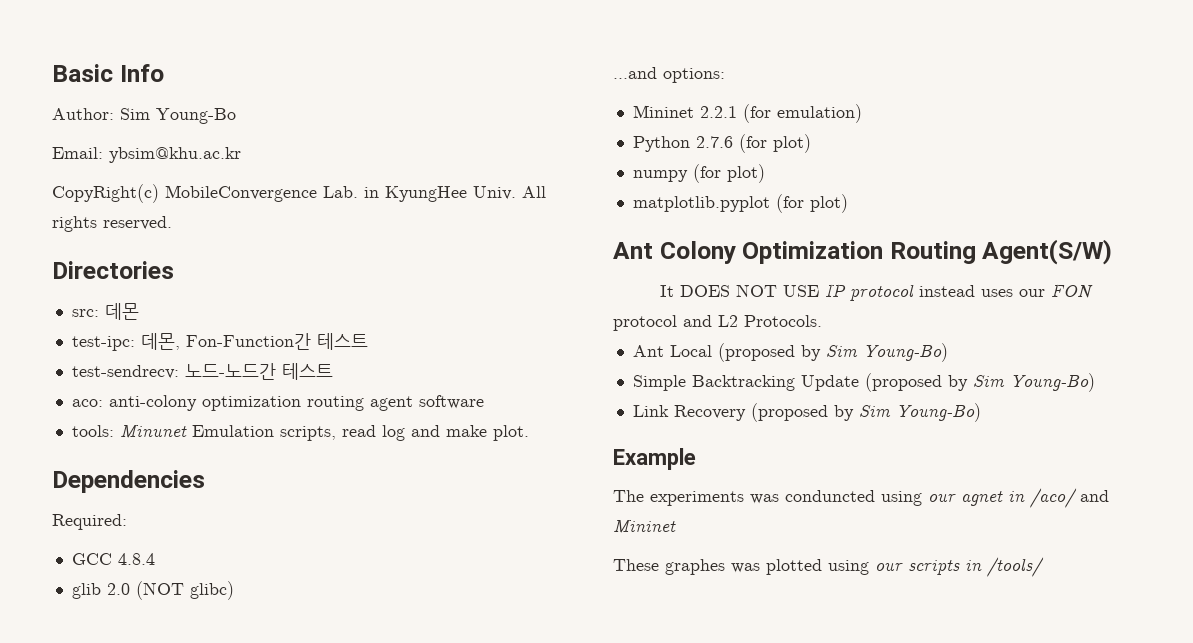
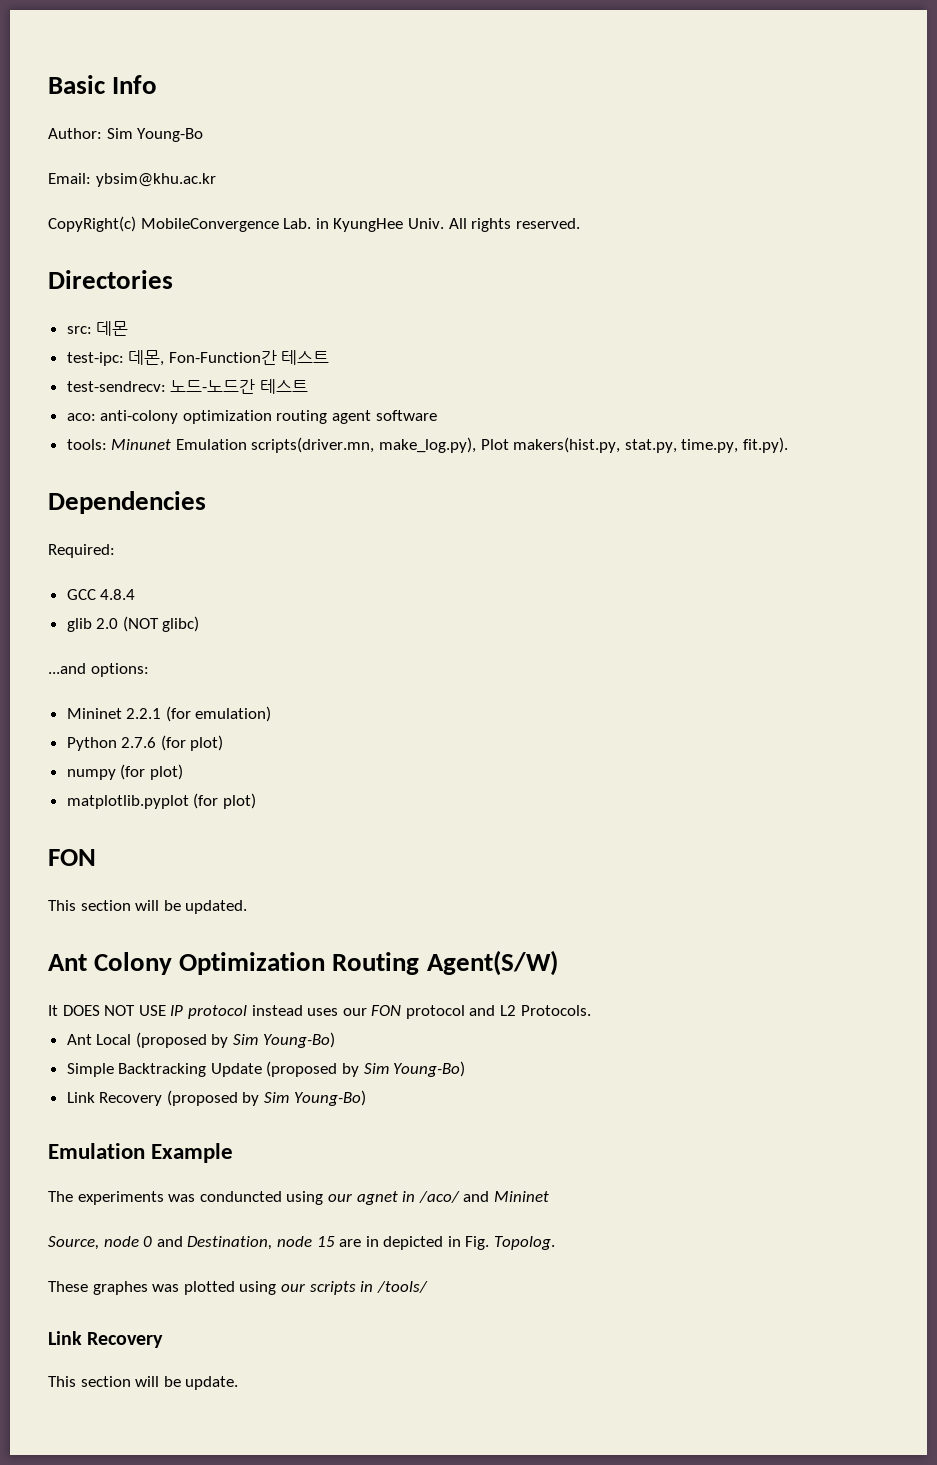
- tools: Minunet Emulation scripts, read log and make plot.
+ tools: Minunet Emulation scripts(driver.mn, make_log.py), Plot makers(hist.py, stat.py, time.py, fit.py).
  matplotlib.pyplot (for plot)
+ FON
+ This section will be updated.
- Example
+ Emulation Example
+ Source, node 0 and Destination, node 15 are in depicted in Fig. Topolog.
  These graphes was plotted using our scripts in /tools/
+ Link Recovery
+ This section will be update.

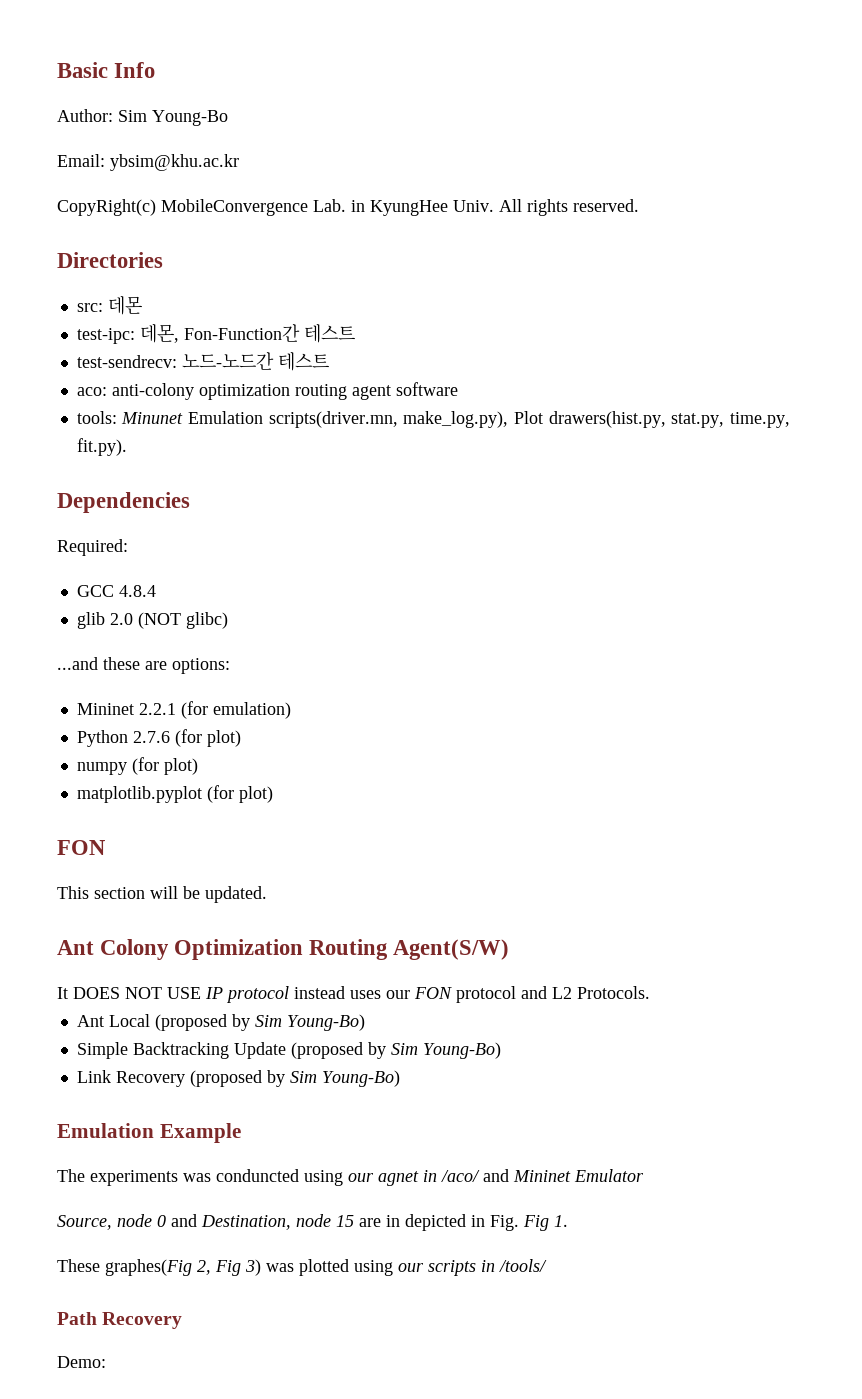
- tools: Minunet Emulation scripts(driver.mn, make_log.py), Plot makers(hist.py, stat.py, time.py, fit.py).
+ tools: Minunet Emulation scripts(driver.mn, make_log.py), Plot drawers(hist.py, stat.py, time.py, fit.py).
- ...and options:
+ ...and these are options:
- The experiments was conduncted using our agnet in /aco/ and Mininet
+ The experiments was conduncted using our agnet in /aco/ and Mininet Emulator
- Source, node 0 and Destination, node 15 are in depicted in Fig. Topolog.
+ Source, node 0 and Destination, node 15 are in depicted in Fig. Fig 1.
- These graphes was plotted using our scripts in /tools/
- Link Recovery
+ These graphes(Fig 2, Fig 3) was plotted using our scripts in /tools/
+ Path Recovery
- This section will be update.
+ Demo:

